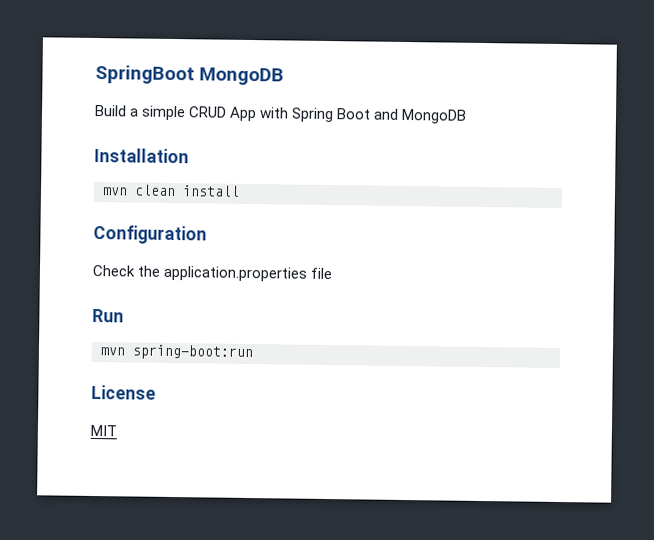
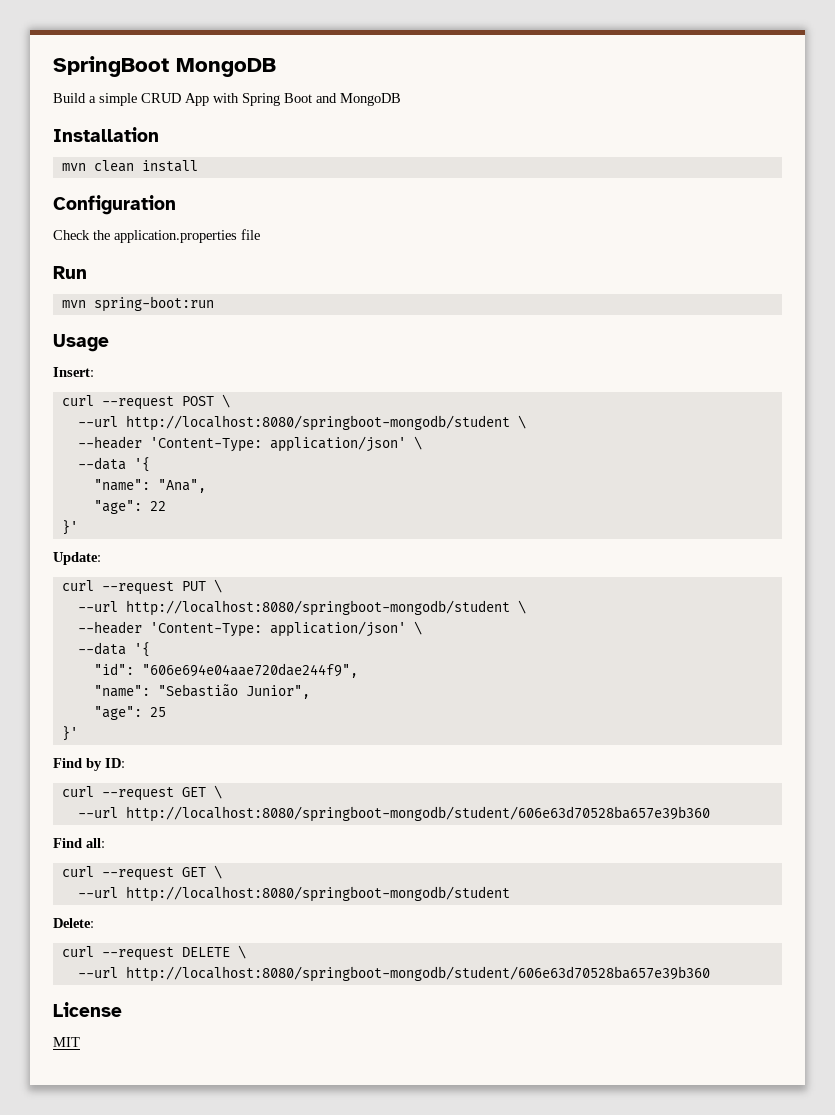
+ Usage
+ Insert:
+ curl --request POST \
+ --url http://localhost:8080/springboot-mongodb/student \
+ --header 'Content-Type: application/json' \
+ --data '{
+ "name": "Ana",
+ "age": 22
+ }'
+ Update:
+ curl --request PUT \
+ --url http://localhost:8080/springboot-mongodb/student \
+ --header 'Content-Type: application/json' \
+ --data '{
+ "id": "606e694e04aae720dae244f9",
+ "name": "Sebastião Junior",
+ "age": 25
+ }'
+ Find by ID:
+ curl --request GET \
+ --url http://localhost:8080/springboot-mongodb/student/606e63d70528ba657e39b360
+ Find all:
+ curl --request GET \
+ --url http://localhost:8080/springboot-mongodb/student
+ Delete:
+ curl --request DELETE \
+ --url http://localhost:8080/springboot-mongodb/student/606e63d70528ba657e39b360

